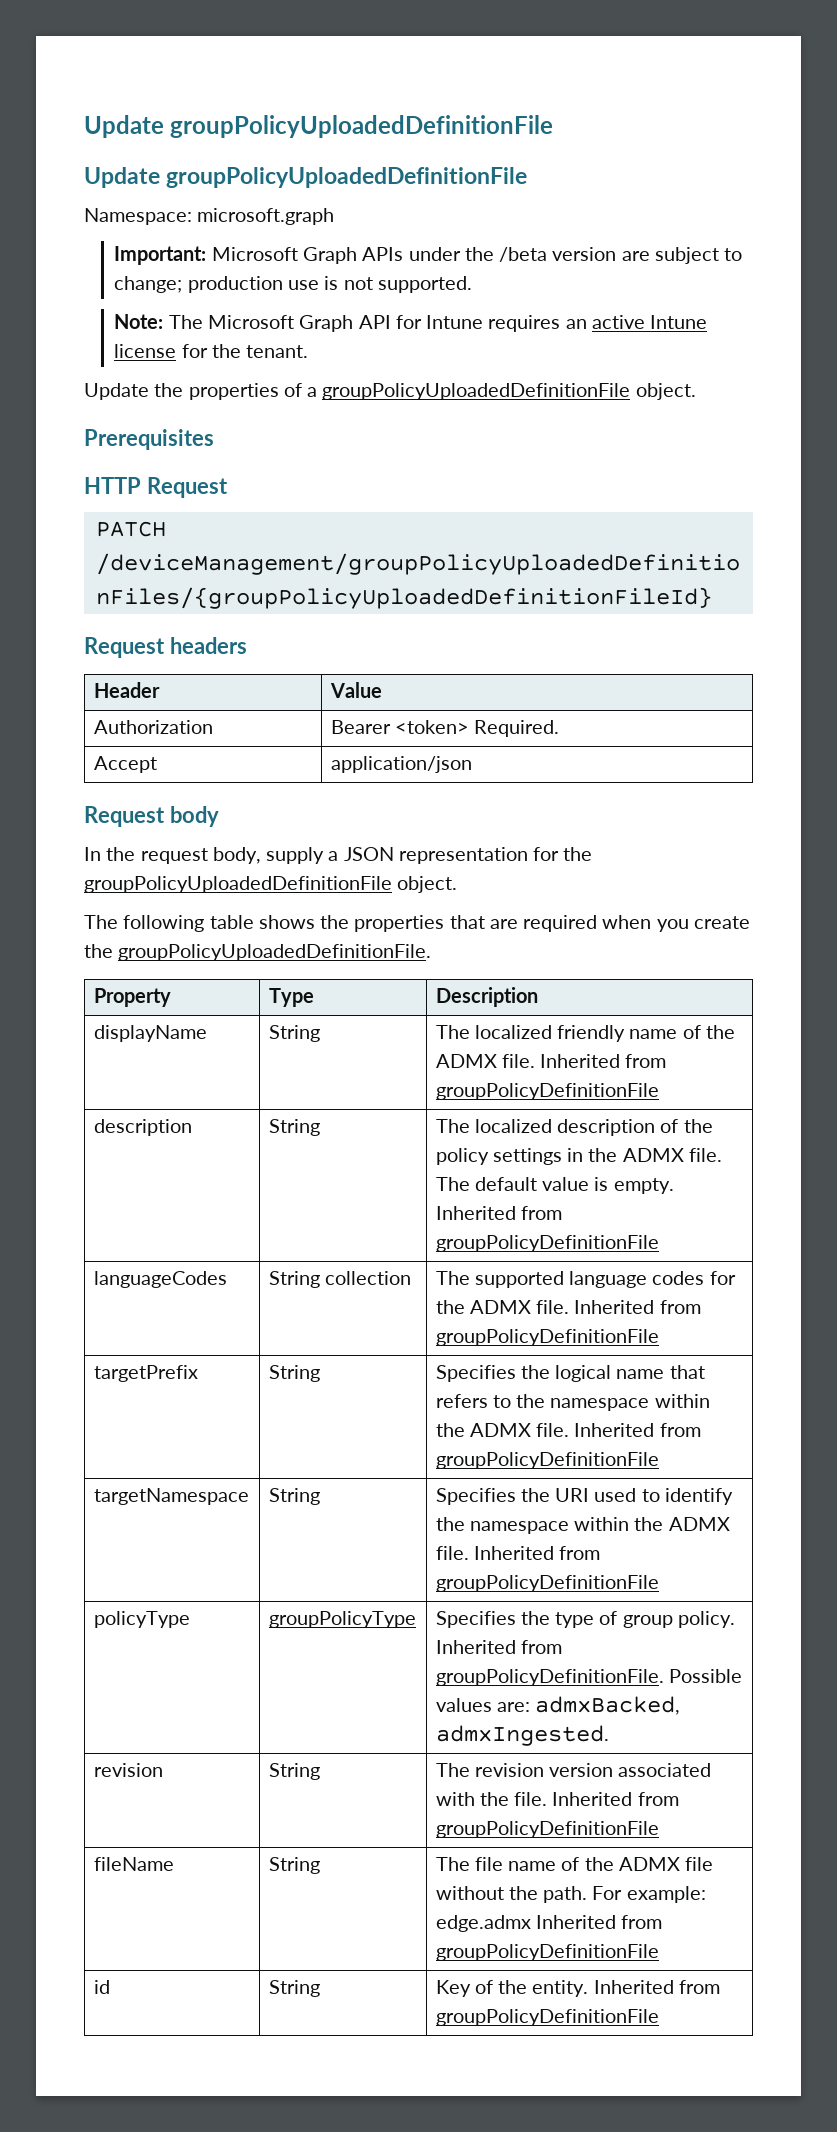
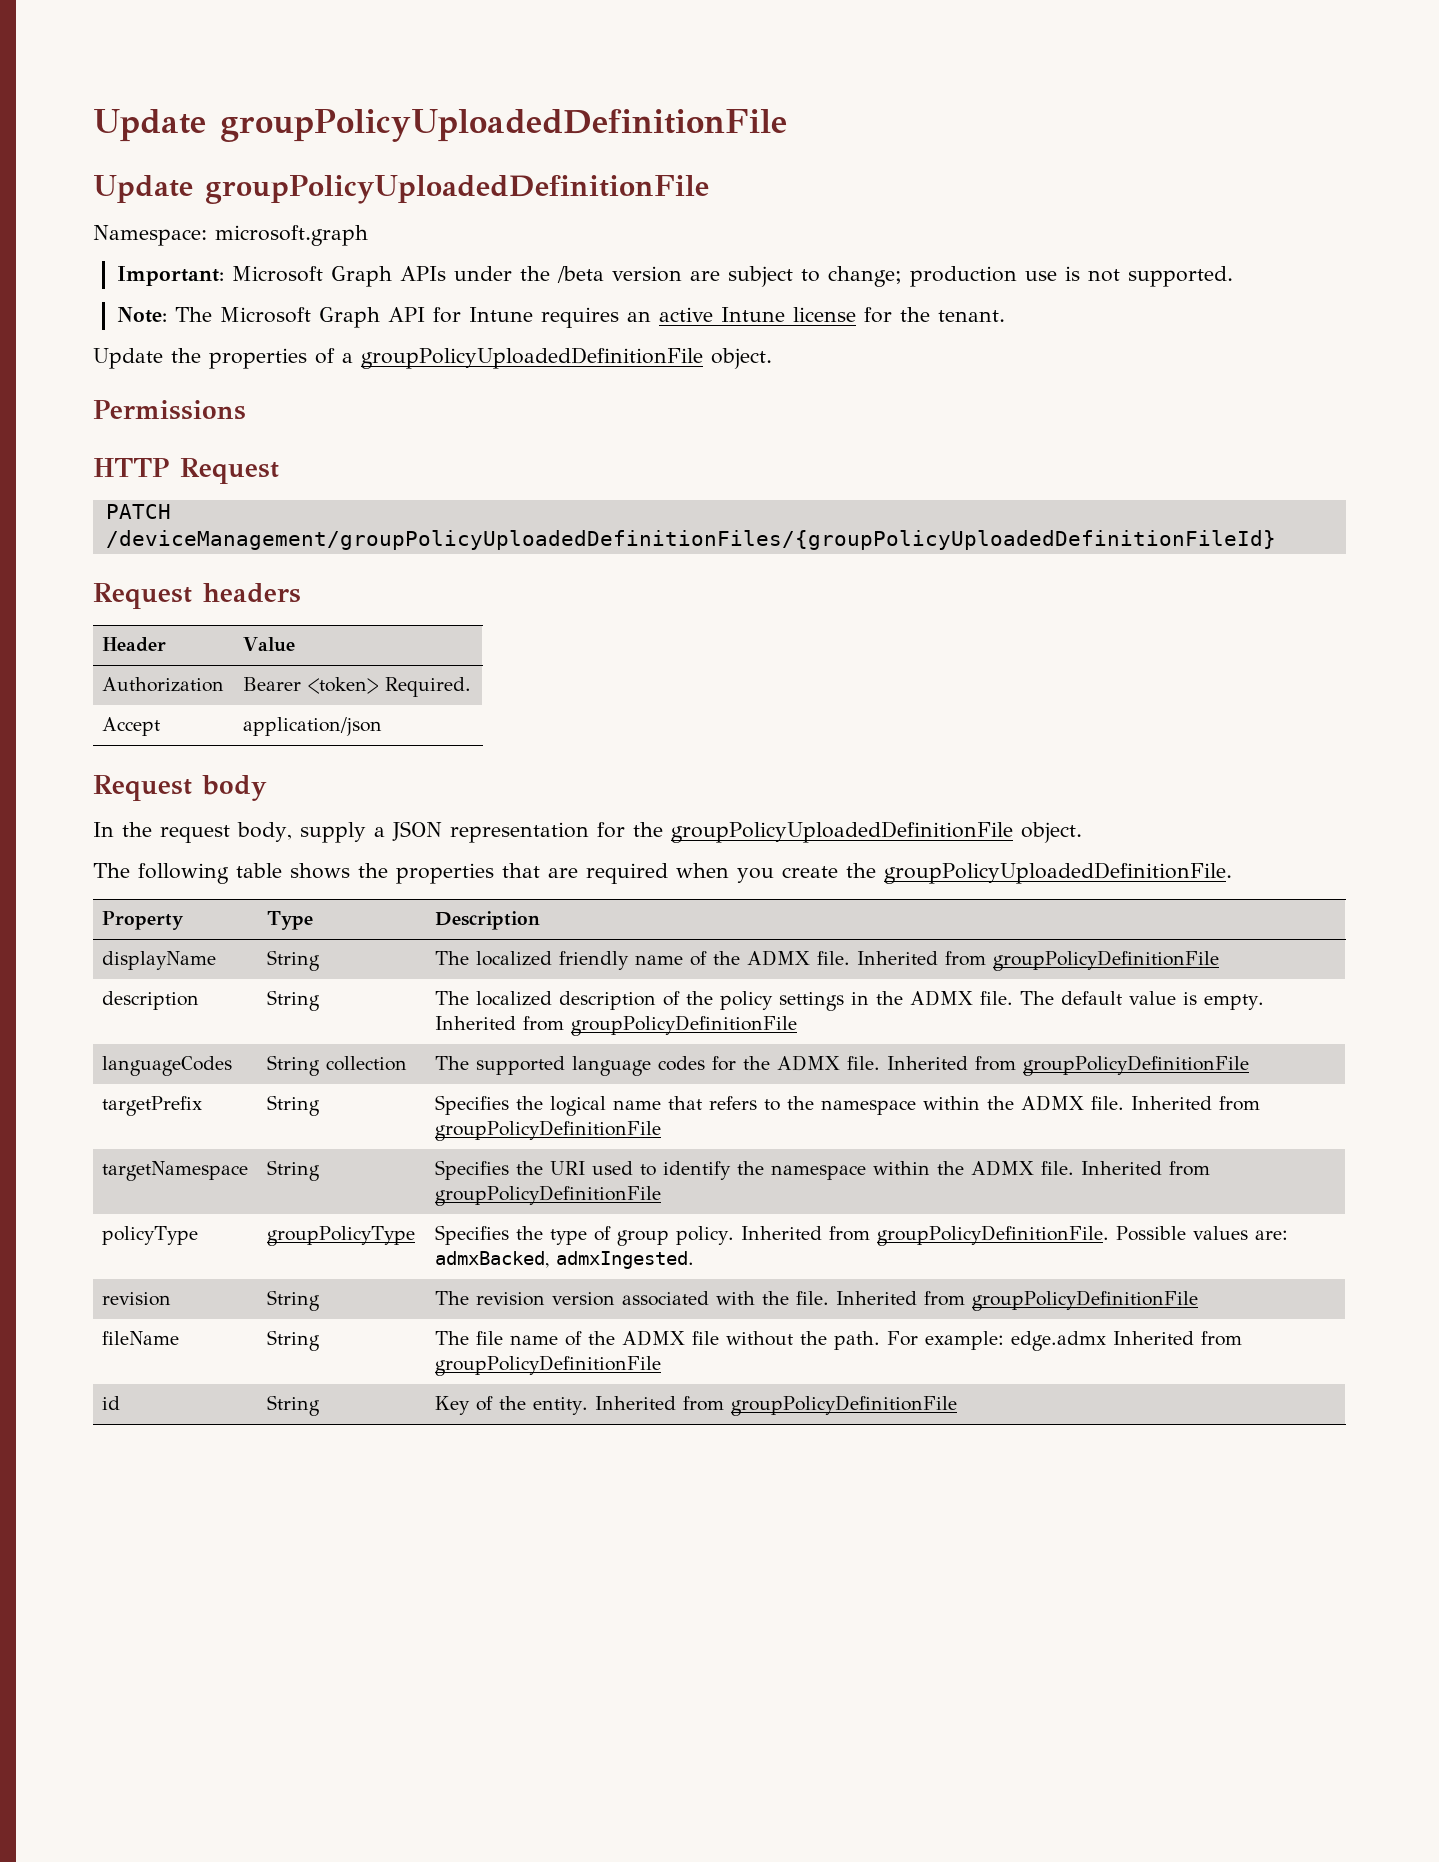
- Prerequisites
+ Permissions

